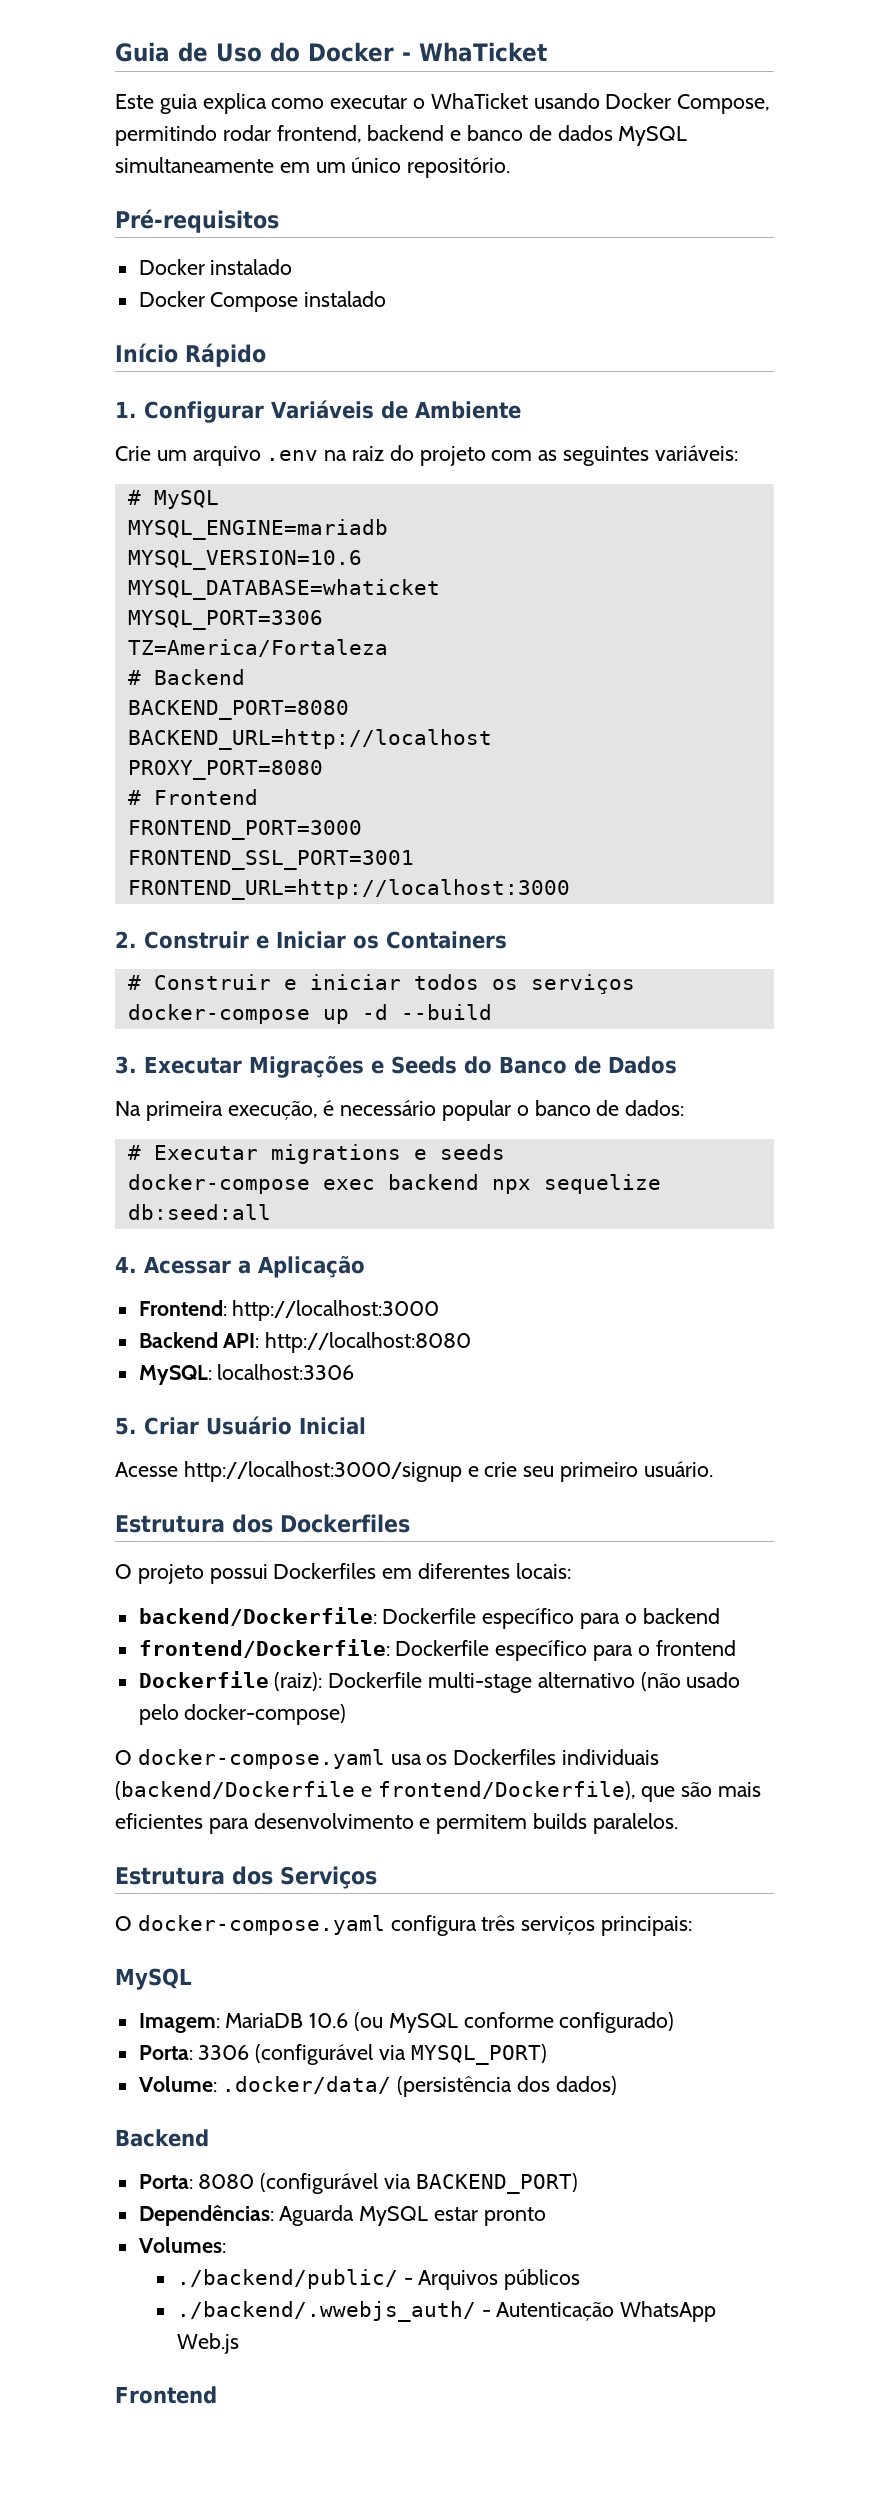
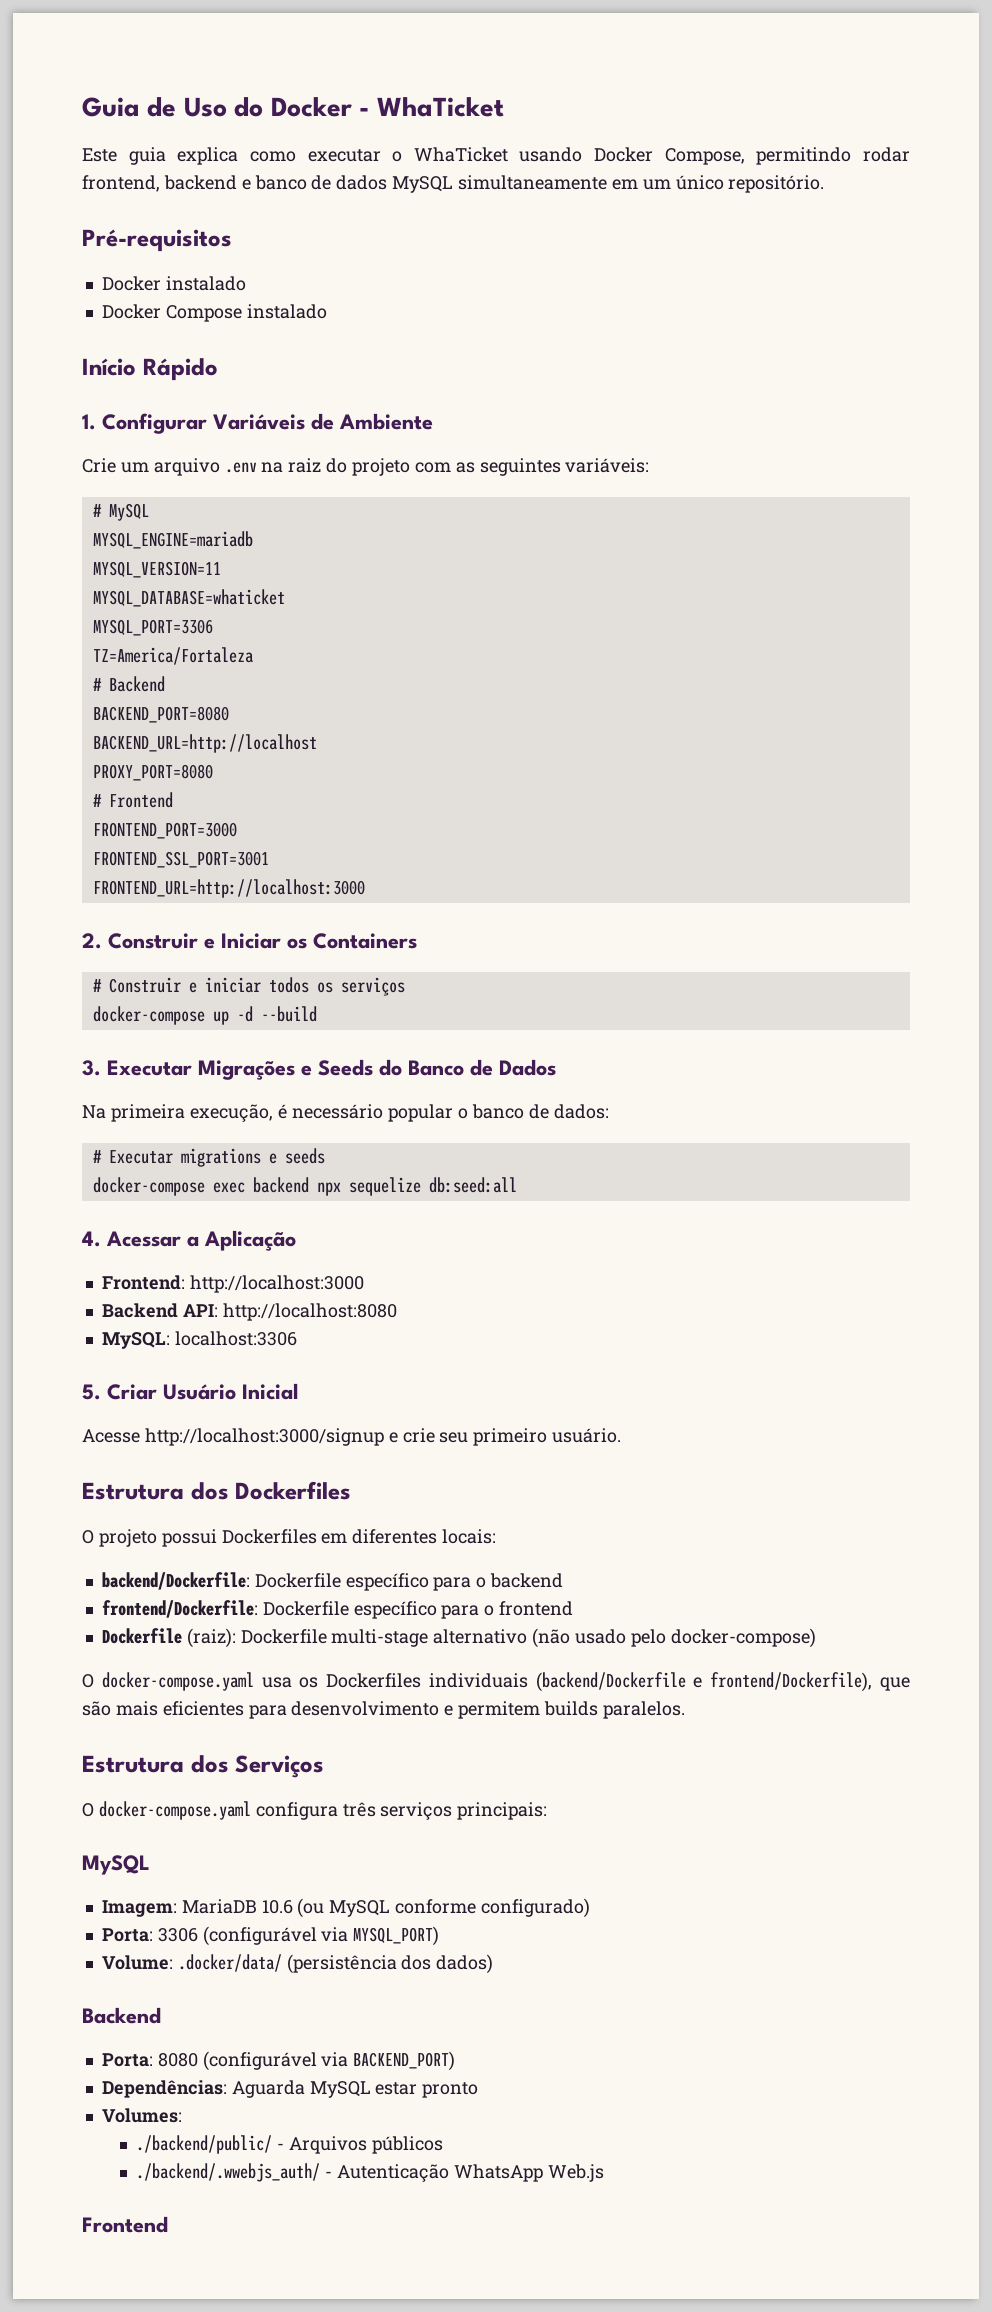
- MYSQL_VERSION=10.6
+ MYSQL_VERSION=11

